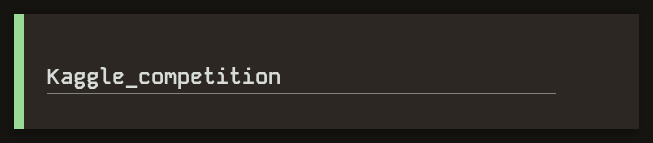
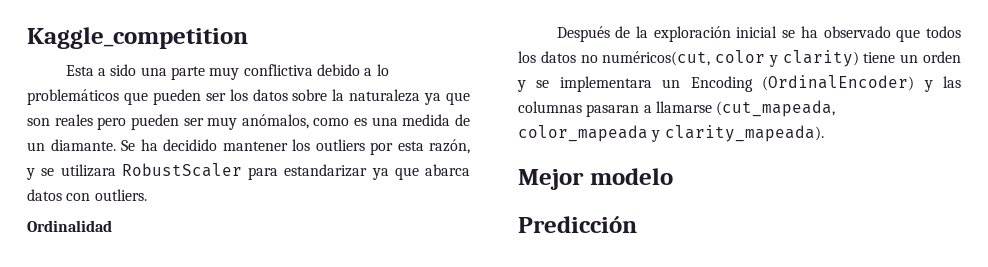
+ Esta a sido una parte muy conflictiva debido a lo problemáticos que pueden ser los datos sobre la naturaleza ya que son reales pero pueden ser muy anómalos, como es una medida de un diamante. Se ha decidido mantener los outliers por esta razón, y se utilizara RobustScaler para estandarizar ya que abarca datos con outliers.
+ Ordinalidad
+ Después de la exploración inicial se ha observado que todos los datos no numéricos(cut, color y clarity) tiene un orden y se implementara un Encoding (OrdinalEncoder) y las columnas pasaran a llamarse (cut_mapeada, color_mapeada y clarity_mapeada).
+ Mejor modelo
+ Predicción

